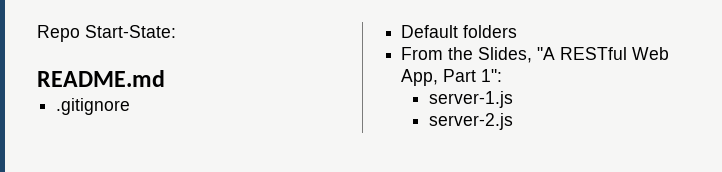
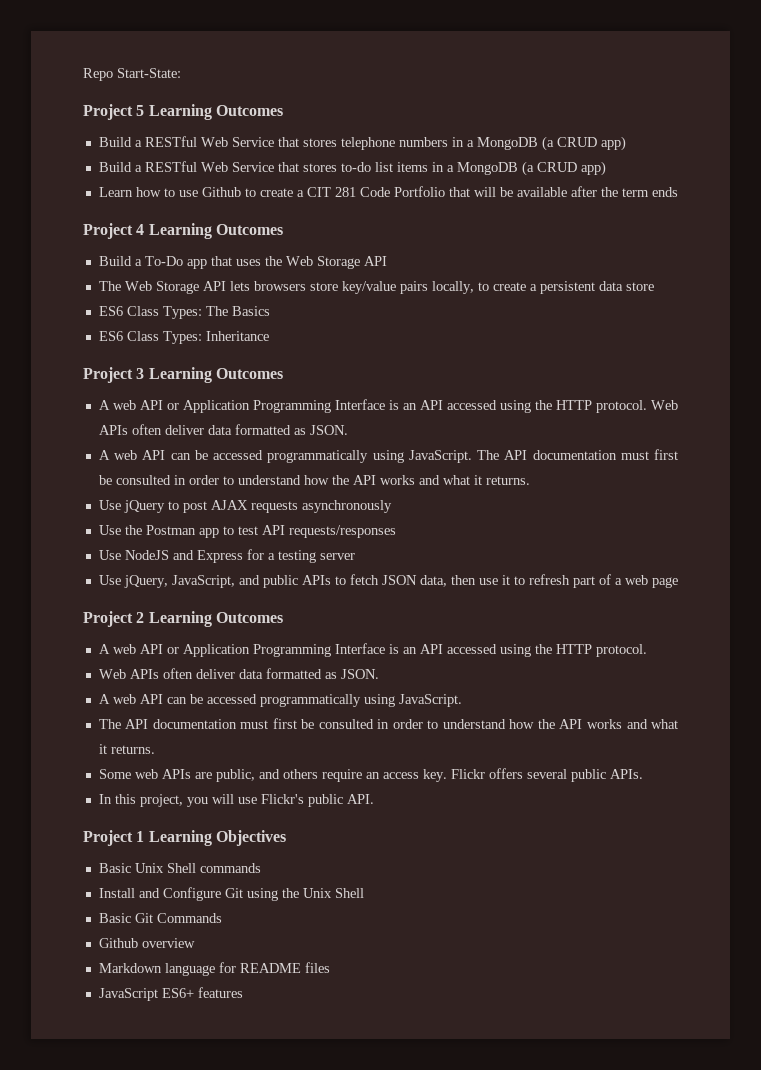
- README.md
- .gitignore
- Default folders
- From the Slides, "A RESTful Web App, Part 1":
- server-1.js
- server-2.js
+ Project 5 Learning Outcomes
+ Build a RESTful Web Service that stores telephone numbers in a MongoDB (a CRUD app)
+ Build a RESTful Web Service that stores to-do list items in a MongoDB (a CRUD app)
+ Learn how to use Github to create a CIT 281 Code Portfolio that will be available after the term ends
+ Project 4 Learning Outcomes
+ Build a To-Do app that uses the Web Storage API
+ The Web Storage API lets browsers store key/value pairs locally, to create a persistent data store
+ ES6 Class Types: The Basics
+ ES6 Class Types: Inheritance
+ Project 3 Learning Outcomes
+ A web API or Application Programming Interface is an API accessed using the HTTP protocol. Web APIs often deliver data formatted as JSON.
+ A web API can be accessed programmatically using JavaScript. The API documentation must first be consulted in order to understand how the API works and what it returns.
+ Use jQuery to post AJAX requests asynchronously
+ Use the Postman app to test API requests/responses
+ Use NodeJS and Express for a testing server
+ Use jQuery, JavaScript, and public APIs to fetch JSON data, then use it to refresh part of a web page
+ Project 2 Learning Outcomes
+ A web API or Application Programming Interface is an API accessed using the HTTP protocol.
+ Web APIs often deliver data formatted as JSON.
+ A web API can be accessed programmatically using JavaScript.
+ The API documentation must first be consulted in order to understand how the API works and what it returns.
+ Some web APIs are public, and others require an access key. Flickr offers several public APIs.
+ In this project, you will use Flickr's public API.
+ Project 1 Learning Objectives
+ Basic Unix Shell commands
+ Install and Configure Git using the Unix Shell
+ Basic Git Commands
+ Github overview
+ Markdown language for README files
+ JavaScript ES6+ features

